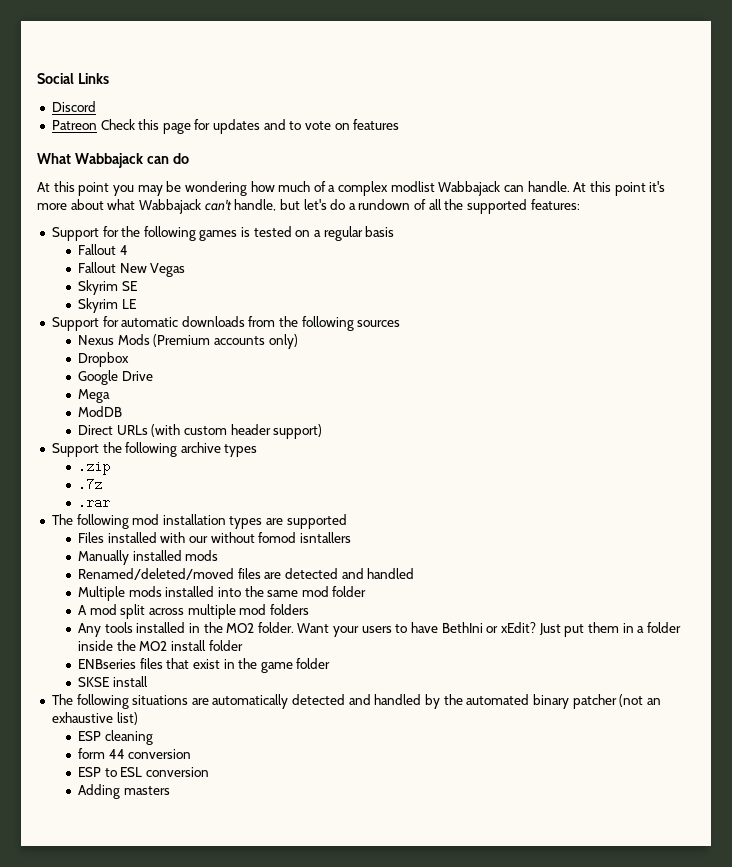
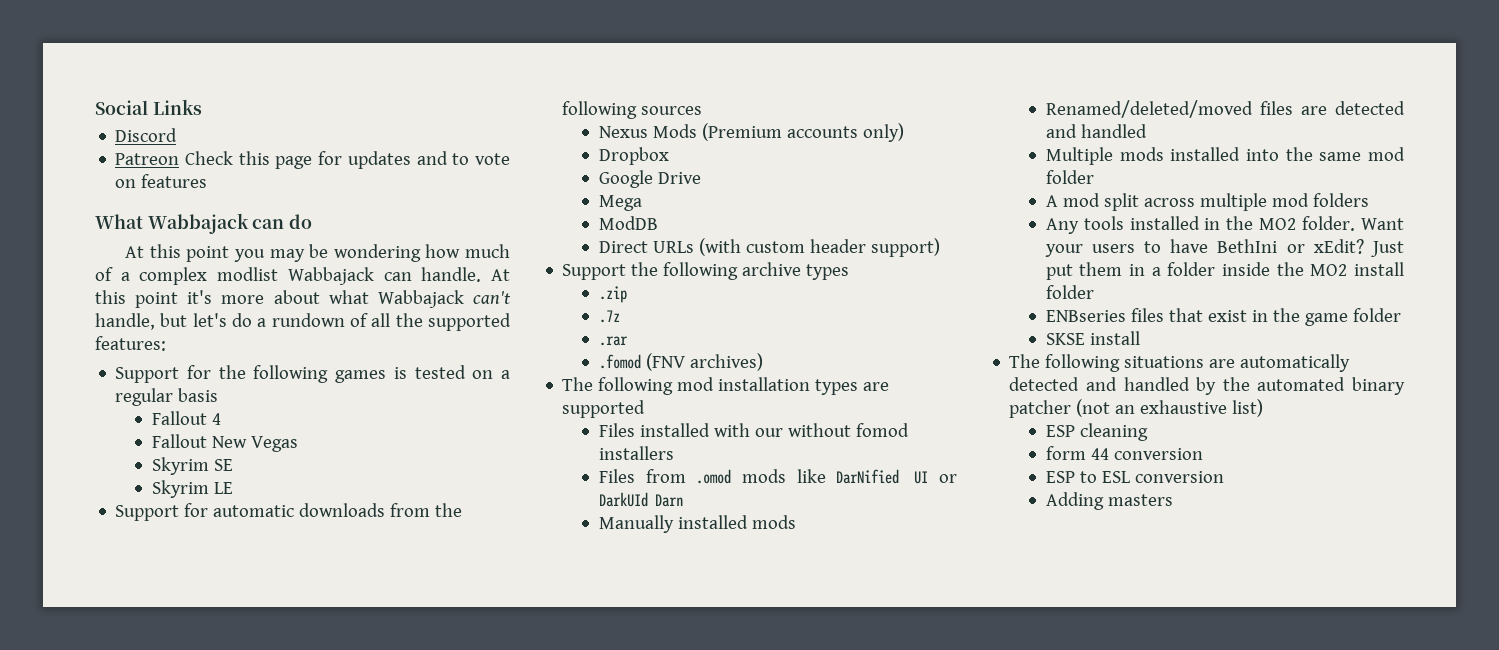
+ .fomod (FNV archives)
- Files installed with our without fomod isntallers
+ Files installed with our without fomod installers
+ Files from .omod mods like DarNified UI or DarkUId Darn

